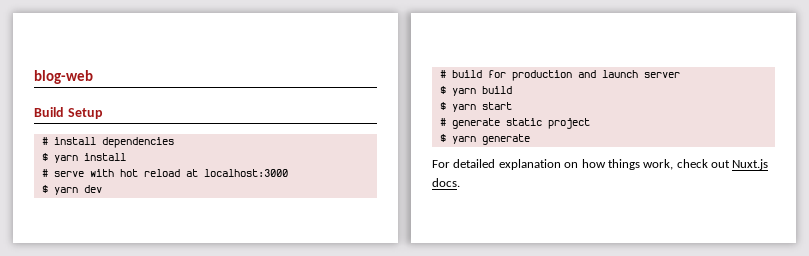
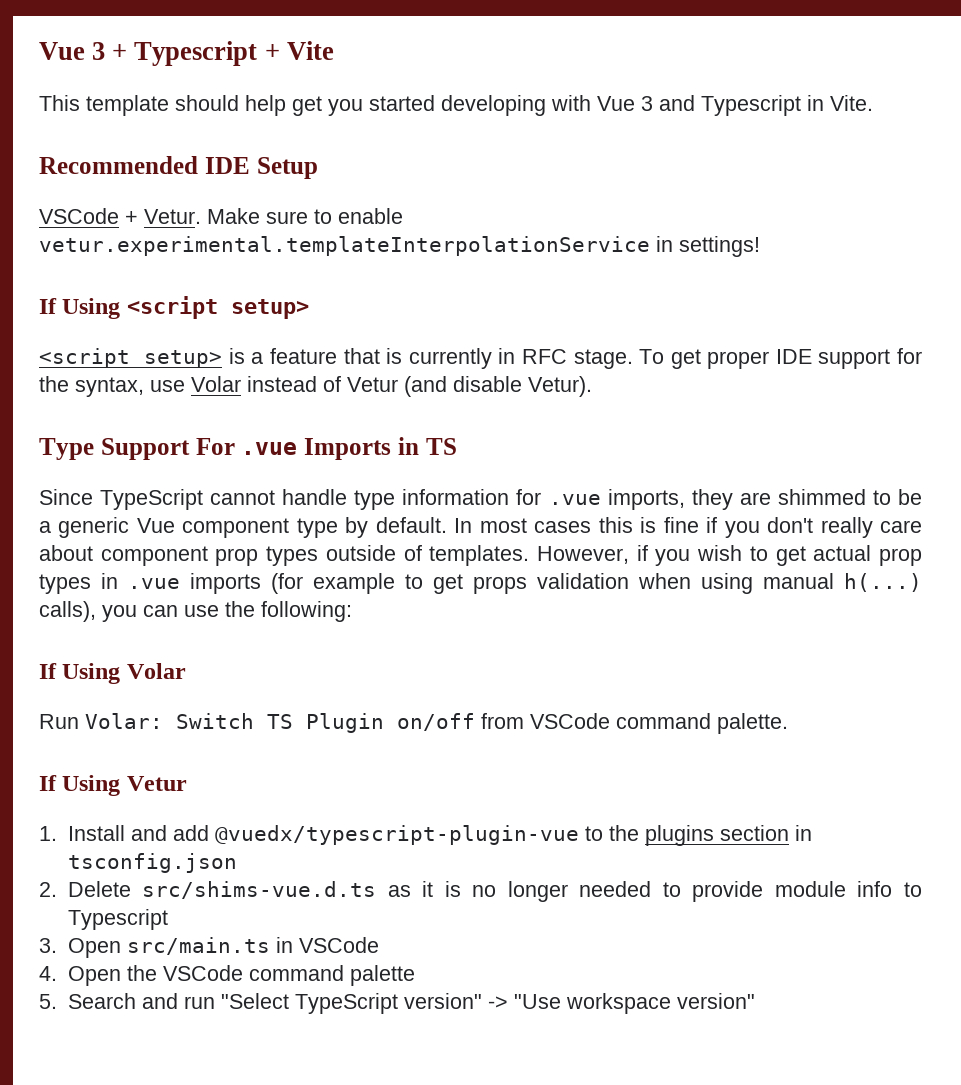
- blog-web
- Build Setup
- # install dependencies
- $ yarn install
- # serve with hot reload at localhost:3000
- $ yarn dev
- # build for production and launch server
- $ yarn build
- $ yarn start
- # generate static project
- $ yarn generate
- For detailed explanation on how things work, check out Nuxt.js docs.
+ Vue 3 + Typescript + Vite
+ This template should help get you started developing with Vue 3 and Typescript in Vite.
+ Recommended IDE Setup
+ VSCode + Vetur. Make sure to enable vetur.experimental.templateInterpolationService in settings!
+ If Using <script setup>
+ <script setup> is a feature that is currently in RFC stage. To get proper IDE support for the syntax, use Volar instead of Vetur (and disable Vetur).
+ Type Support For .vue Imports in TS
+ Since TypeScript cannot handle type information for .vue imports, they are shimmed to be a generic Vue component type by default. In most cases this is fine if you don't really care about component prop types outside of templates. However, if you wish to get actual prop types in .vue imports (for example to get props validation when using manual h(...) calls), you can use the following:
+ If Using Volar
+ Run Volar: Switch TS Plugin on/off from VSCode command palette.
+ If Using Vetur
+ 1. Install and add @vuedx/typescript-plugin-vue to the plugins section in tsconfig.json
+ 2. Delete src/shims-vue.d.ts as it is no longer needed to provide module info to Typescript
+ 3. Open src/main.ts in VSCode
+ 4. Open the VSCode command palette
+ 5. Search and run "Select TypeScript version" -> "Use workspace version"

